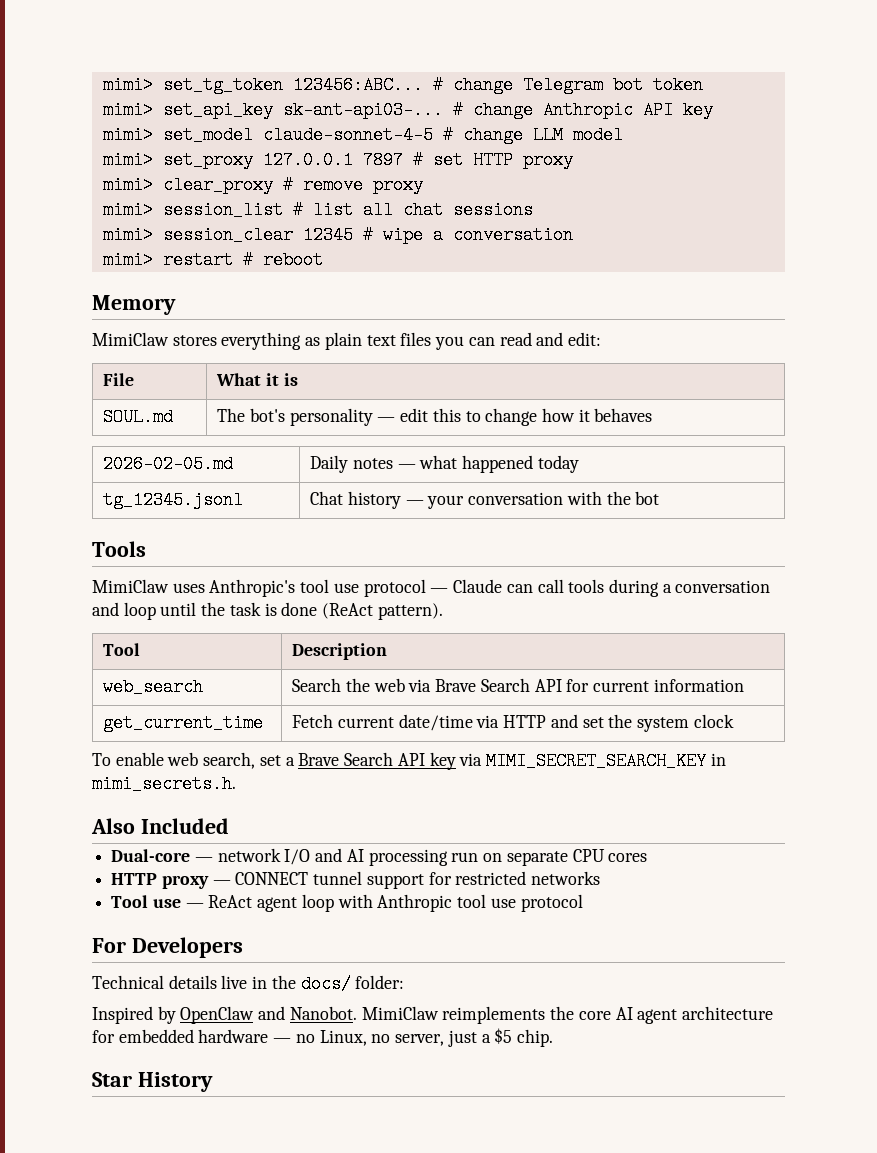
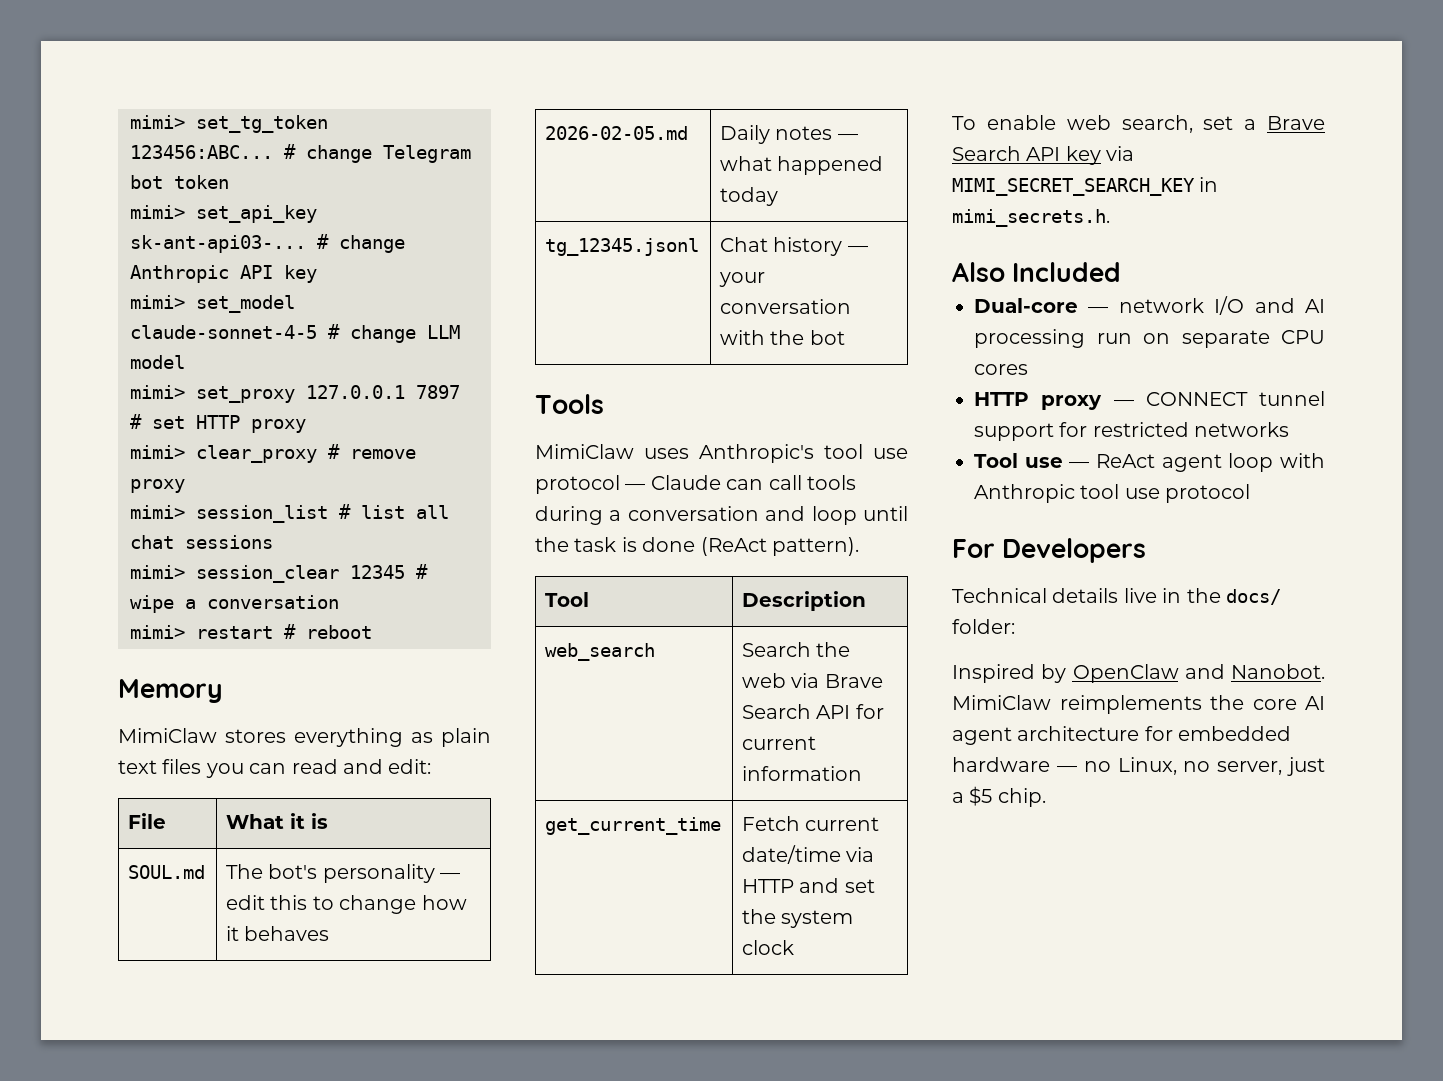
- Star History

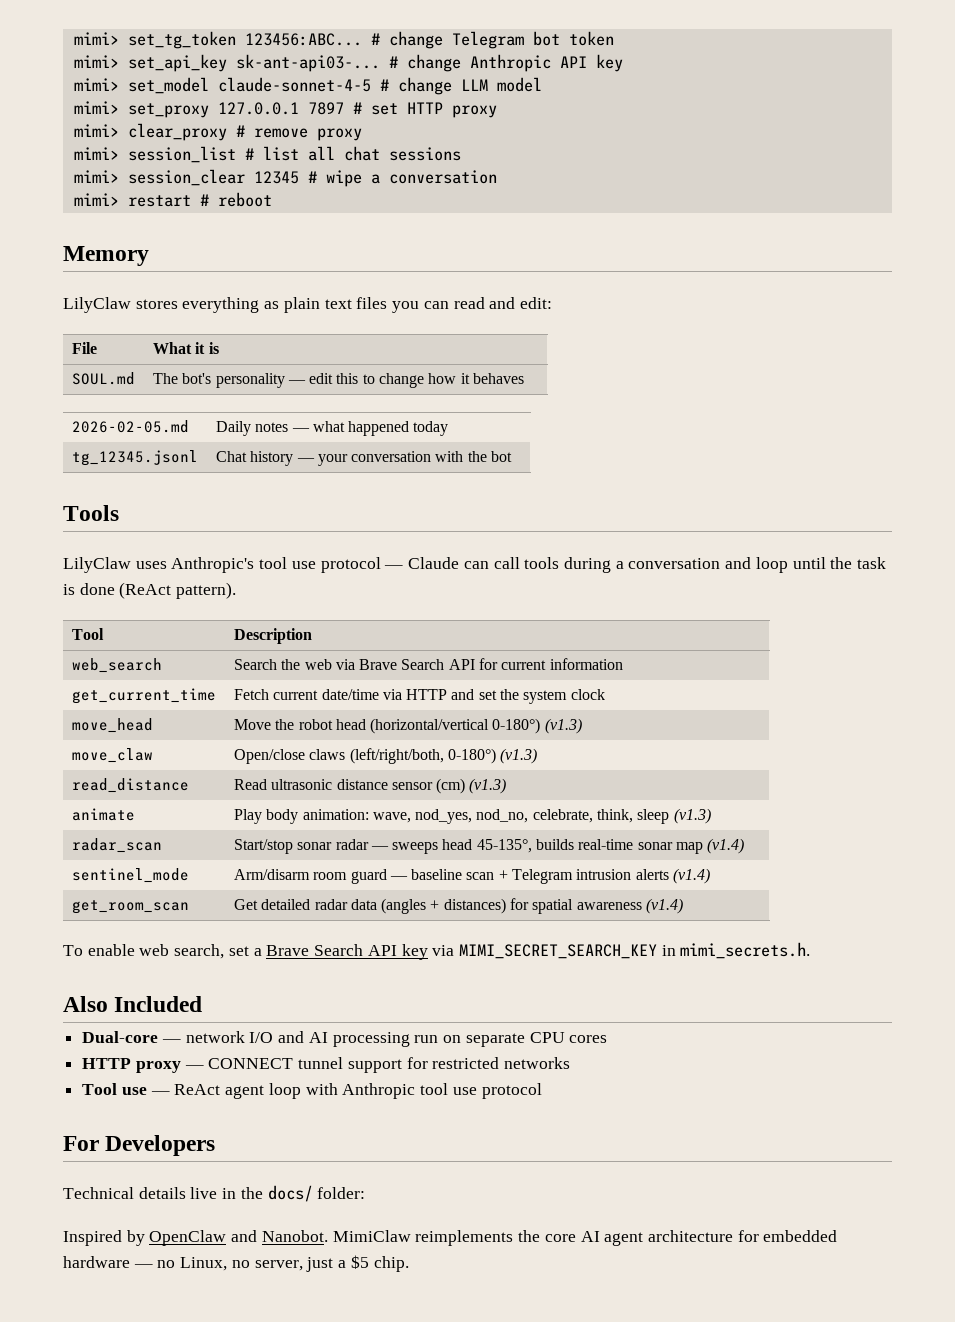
- MimiClaw stores everything as plain text files you can read and edit:
+ LilyClaw stores everything as plain text files you can read and edit:
- MimiClaw uses Anthropic's tool use protocol — Claude can call tools during a conversation and loop until the task is done (ReAct pattern).
+ LilyClaw uses Anthropic's tool use protocol — Claude can call tools during a conversation and loop until the task is done (ReAct pattern).
+ move_head | Move the robot head (horizontal/vertical 0-180°) (v1.3)
+ move_claw | Open/close claws (left/right/both, 0-180°) (v1.3)
+ read_distance | Read ultrasonic distance sensor (cm) (v1.3)
+ animate | Play body animation: wave, nod_yes, nod_no, celebrate, think, sleep (v1.3)
+ radar_scan | Start/stop sonar radar — sweeps head 45-135°, builds real-time sonar map (v1.4)
+ sentinel_mode | Arm/disarm room guard — baseline scan + Telegram intrusion alerts (v1.4)
+ get_room_scan | Get detailed radar data (angles + distances) for spatial awareness (v1.4)

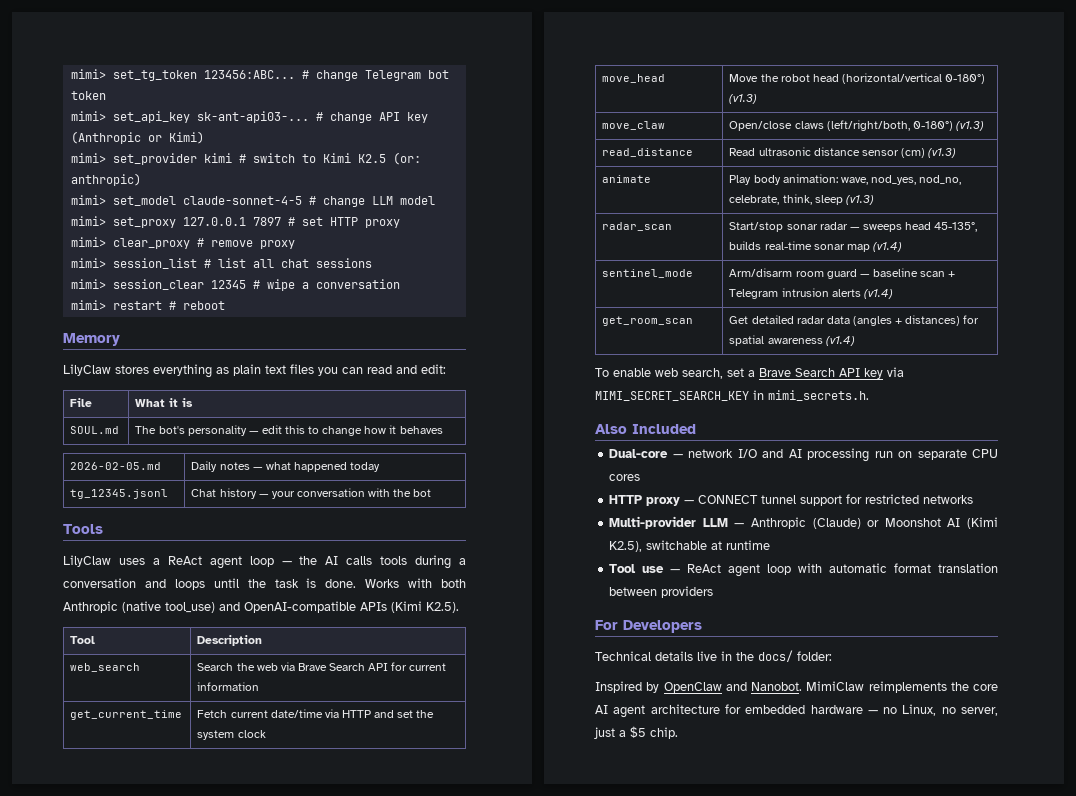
- # change Anthropic API key
+ # change API key (Anthropic or Kimi)
+ mimi> set_provider kimi # switch to Kimi K2.5 (or: anthropic)
- LilyClaw uses Anthropic's tool use protocol — Claude can call tools during a conversation and loop until the task is done (ReAct pattern).
+ LilyClaw uses a ReAct agent loop — the AI calls tools during a conversation and loops until the task is done. Works with both Anthropic (native tool_use) and OpenAI-compatible APIs (Kimi K2.5).
+ Multi-provider LLM — Anthropic (Claude) or Moonshot AI (Kimi K2.5), switchable at runtime
- Tool use — ReAct agent loop with Anthropic tool use protocol
+ Tool use — ReAct agent loop with automatic format translation between providers

